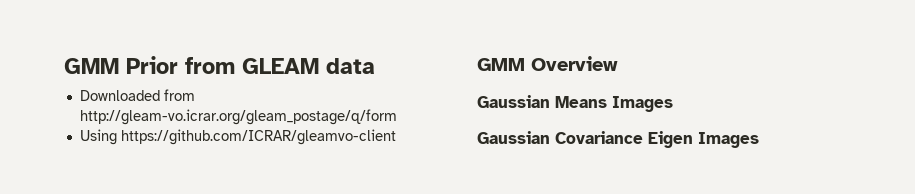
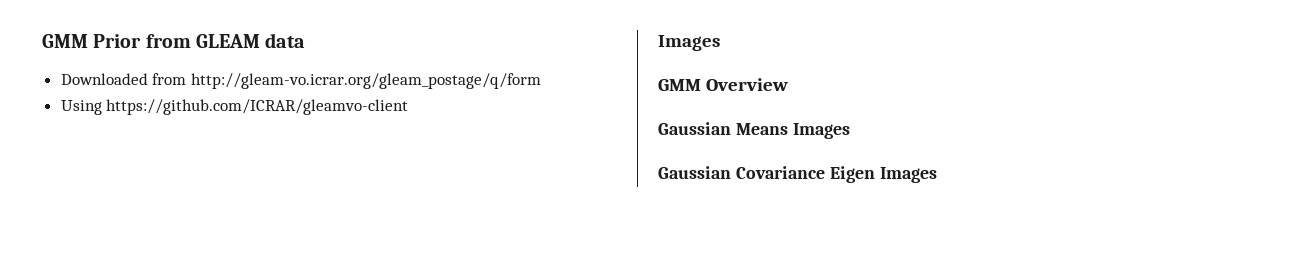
  Using https://github.com/ICRAR/gleamvo-client
+ Images

